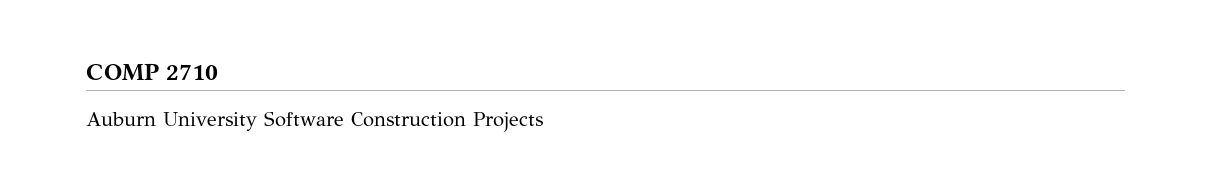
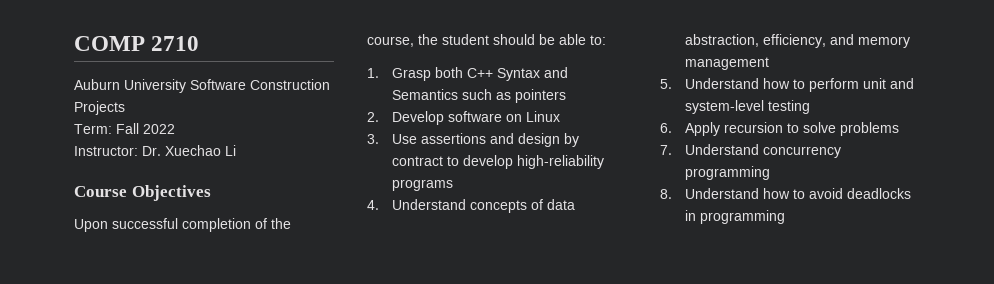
+ Term: Fall 2022
+ Instructor: Dr. Xuechao Li
+ Course Objectives
+ Upon successful completion of the course, the student should be able to:
+ 1. Grasp both C++ Syntax and Semantics such as pointers
+ 2. Develop software on Linux
+ 3. Use assertions and design by contract to develop high-reliability programs
+ 4. Understand concepts of data abstraction, efficiency, and memory management
+ 5. Understand how to perform unit and system-level testing
+ 6. Apply recursion to solve problems
+ 7. Understand concurrency programming
+ 8. Understand how to avoid deadlocks in programming

